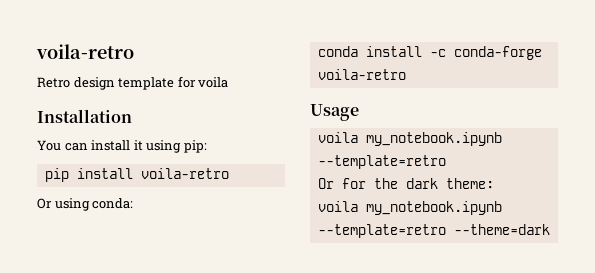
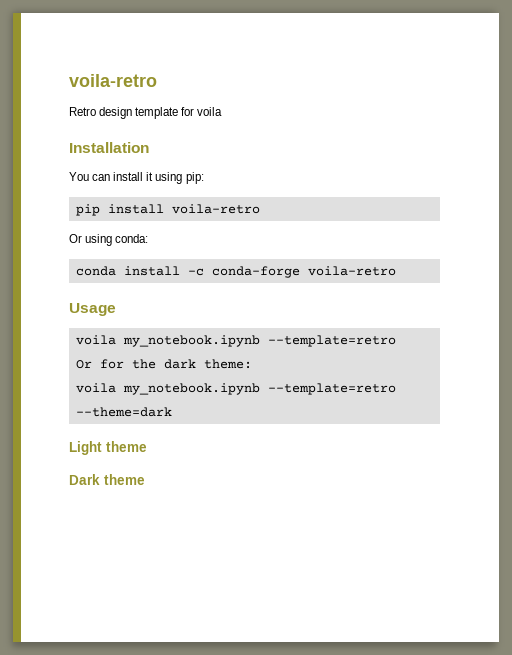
+ Light theme
+ Dark theme

